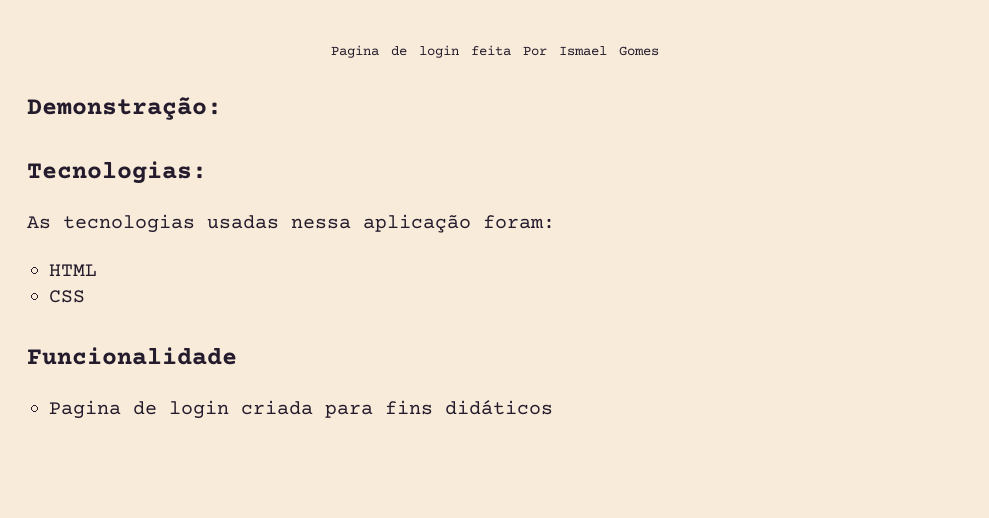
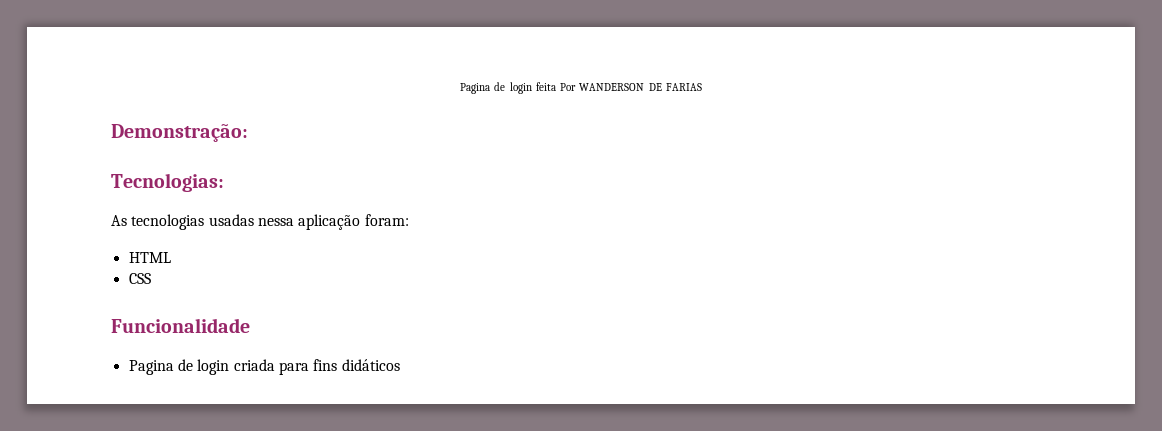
- Pagina de login feita Por Ismael Gomes
+ Pagina de login feita Por WANDERSON DE FARIAS

